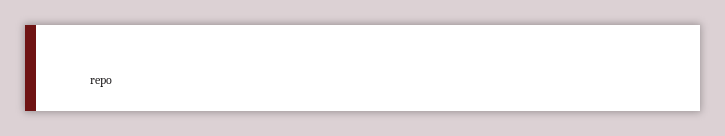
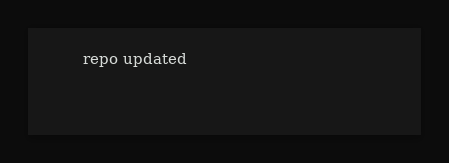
- repo
+ repo updated

